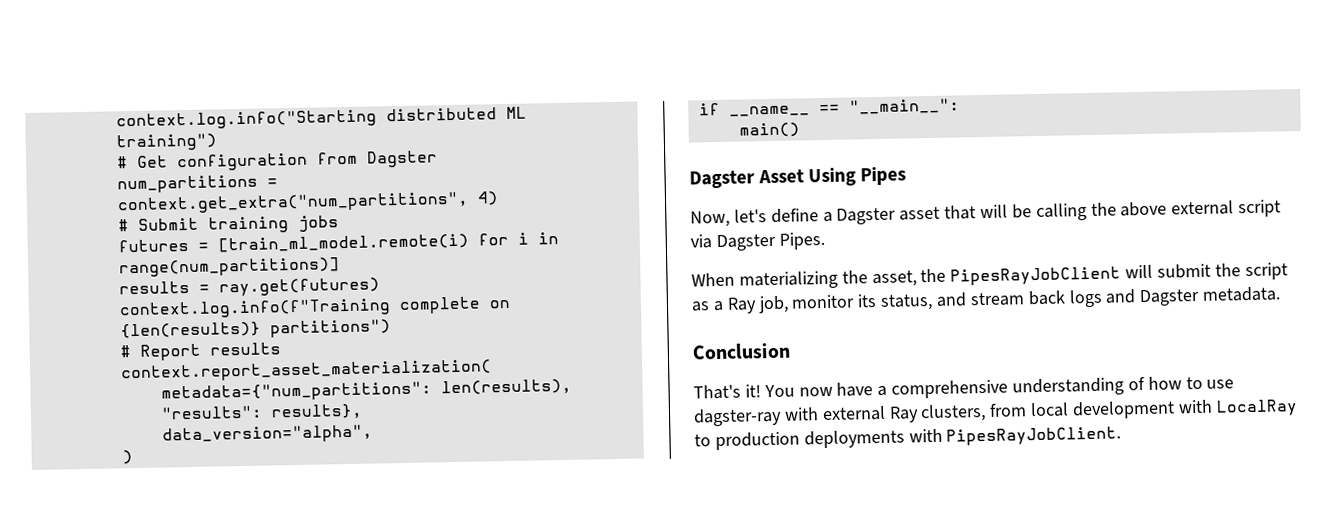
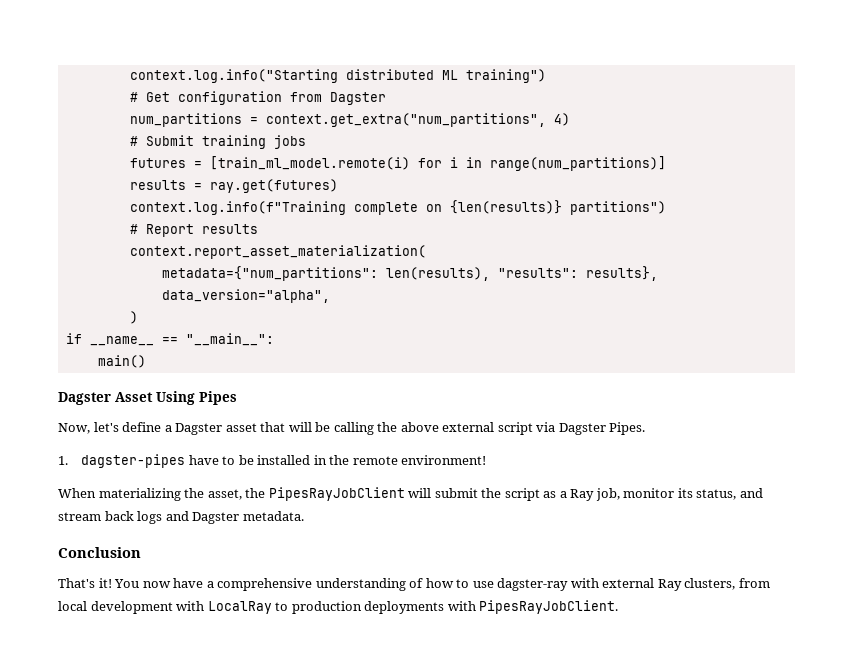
+ 1. dagster-pipes have to be installed in the remote environment!

